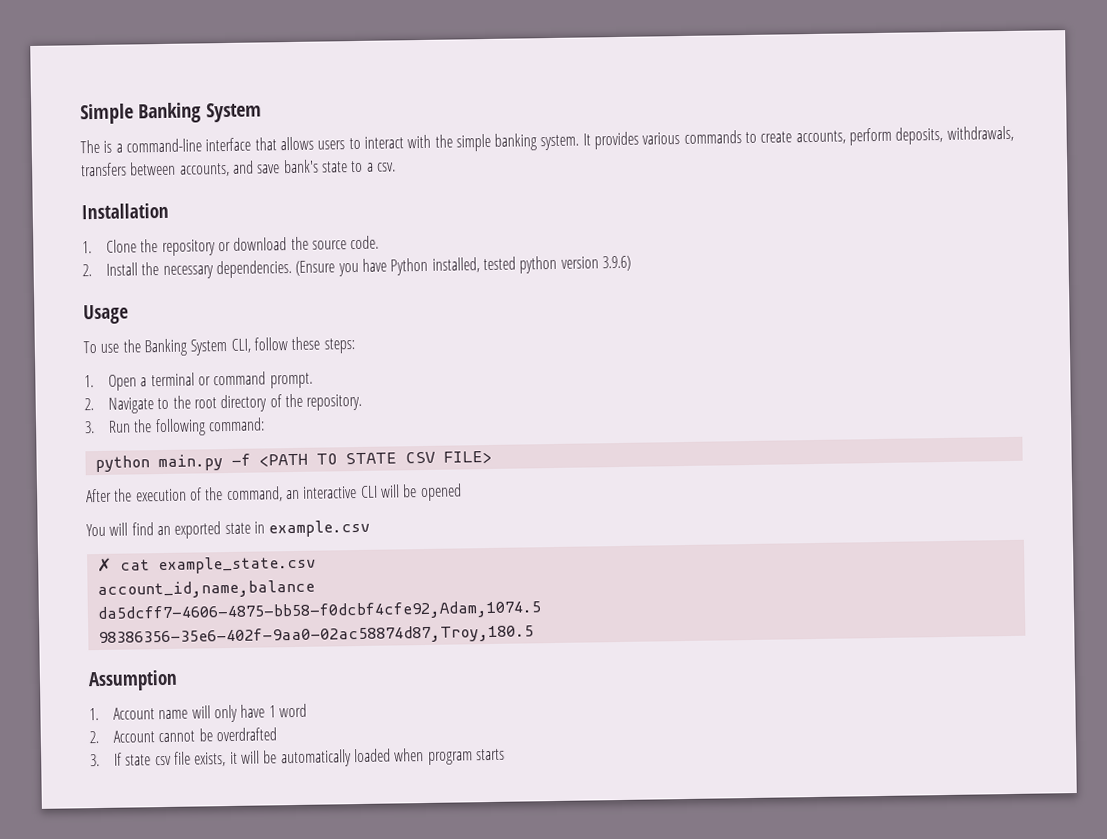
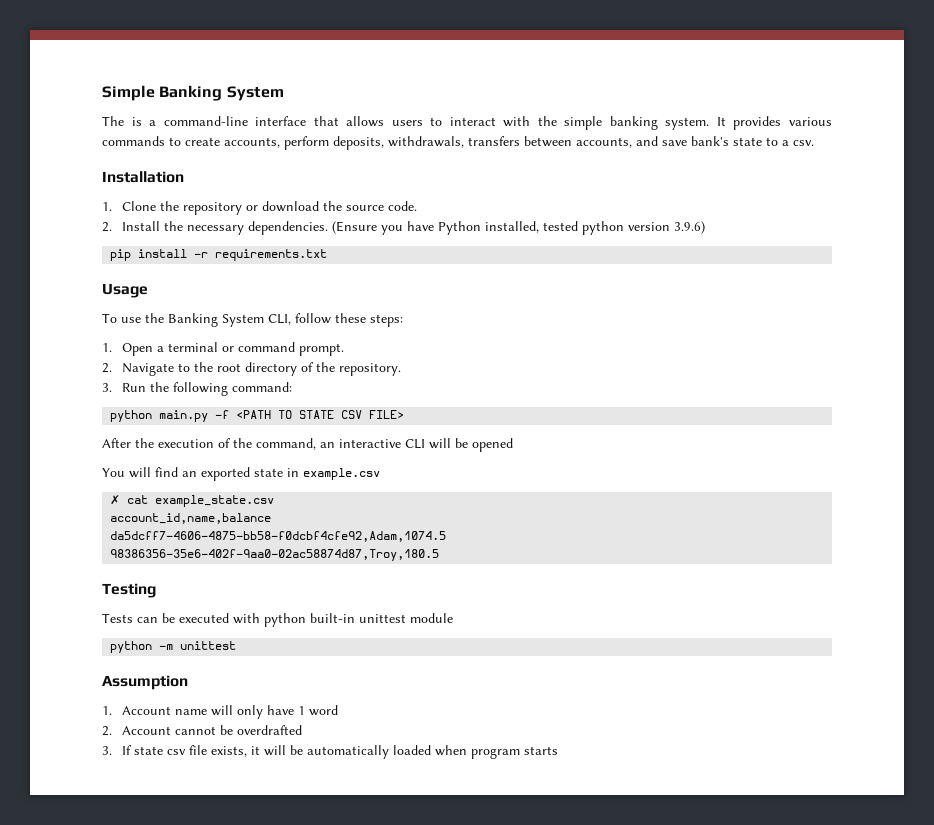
+ pip install -r requirements.txt
+ Testing
+ Tests can be executed with python built-in unittest module
+ python -m unittest

